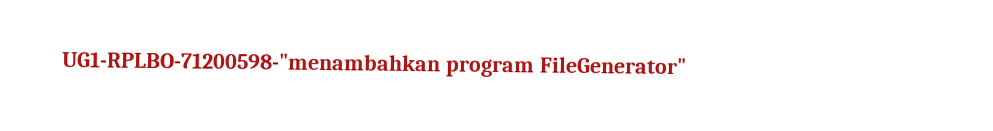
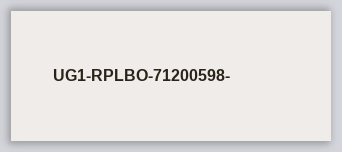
- UG1-RPLBO-71200598-"menambahkan program FileGenerator"
+ UG1-RPLBO-71200598-

